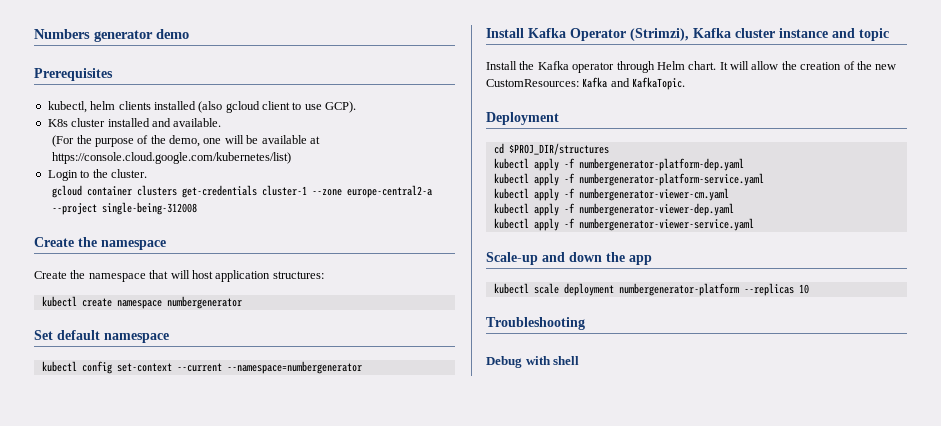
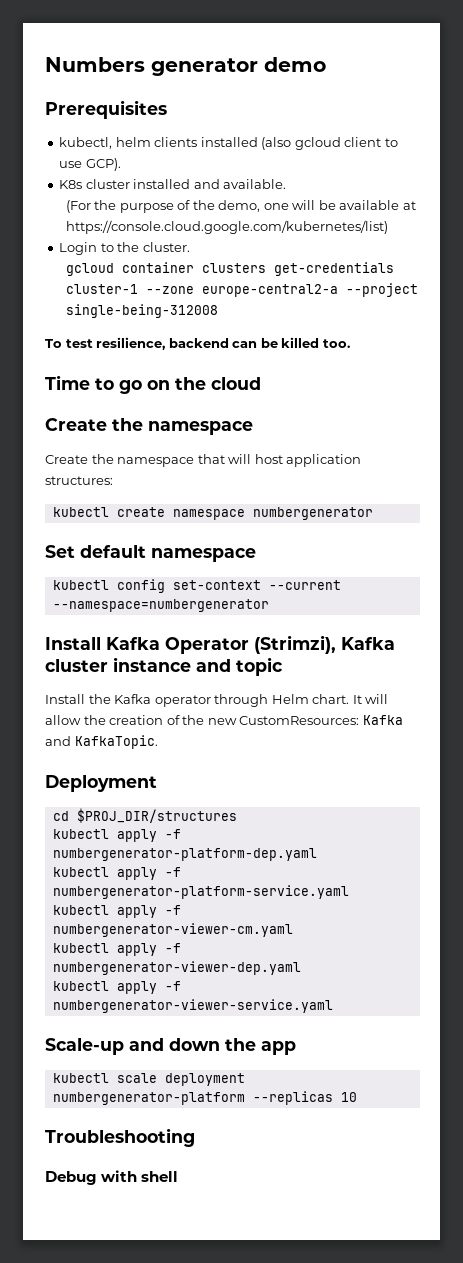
+ To test resilience, backend can be killed too.
+ Time to go on the cloud

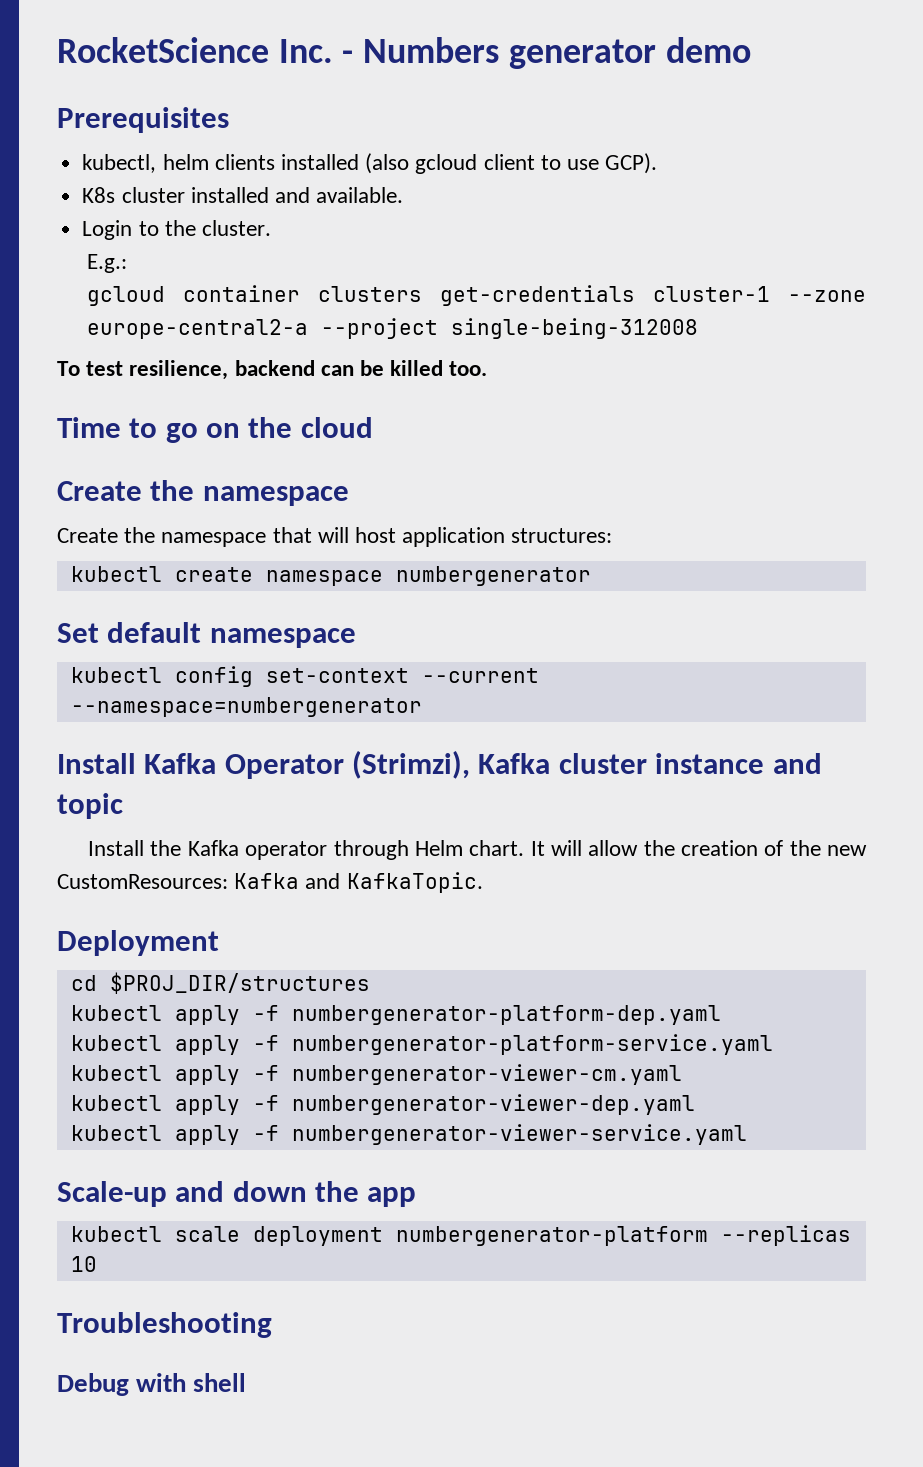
- Numbers generator demo
+ RocketScience Inc. - Numbers generator demo
- (For the purpose of the demo, one will be available at https://console.cloud.google.com/kubernetes/list)
+ E.g.:

